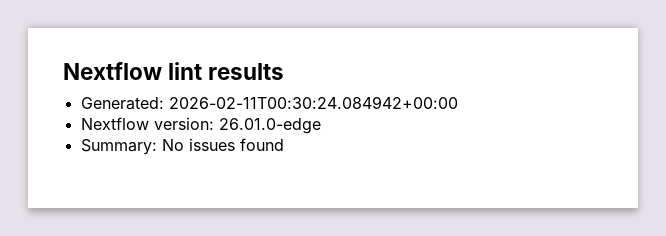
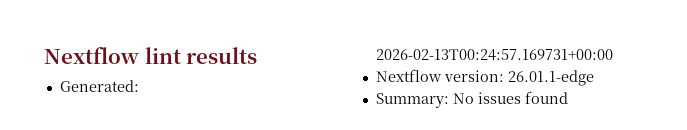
- Generated: 2026-02-11T00:30:24.084942+00:00
+ Generated: 2026-02-13T00:24:57.169731+00:00
- Nextflow version: 26.01.0-edge
+ Nextflow version: 26.01.1-edge

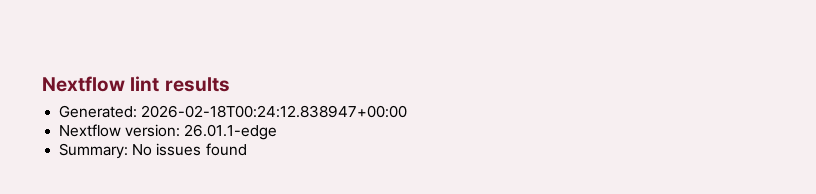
- Generated: 2026-02-13T00:24:57.169731+00:00
+ Generated: 2026-02-18T00:24:12.838947+00:00

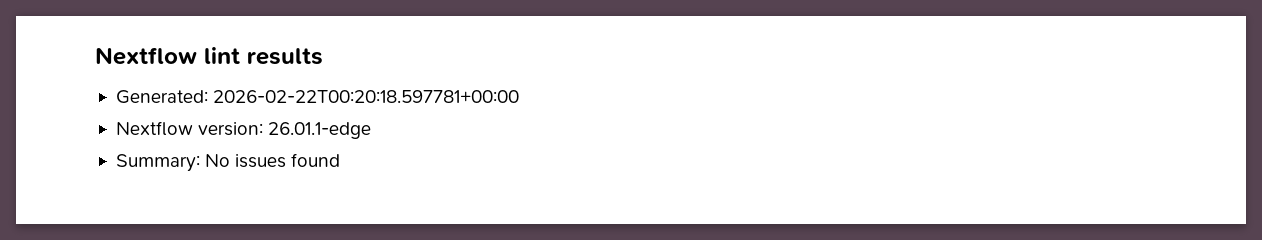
- Generated: 2026-02-18T00:24:12.838947+00:00
+ Generated: 2026-02-22T00:20:18.597781+00:00

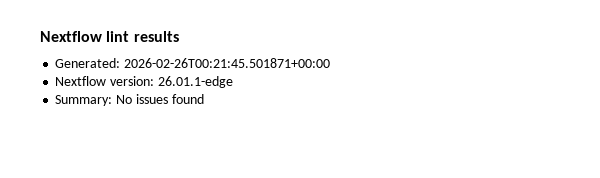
- Generated: 2026-02-22T00:20:18.597781+00:00
+ Generated: 2026-02-26T00:21:45.501871+00:00

